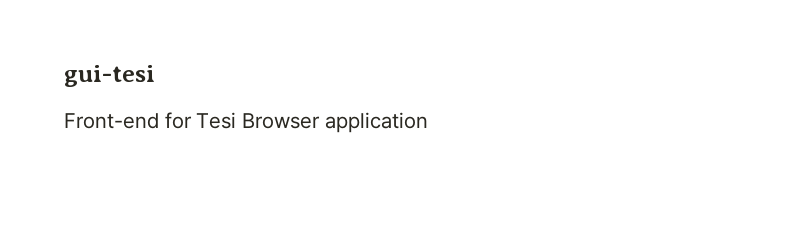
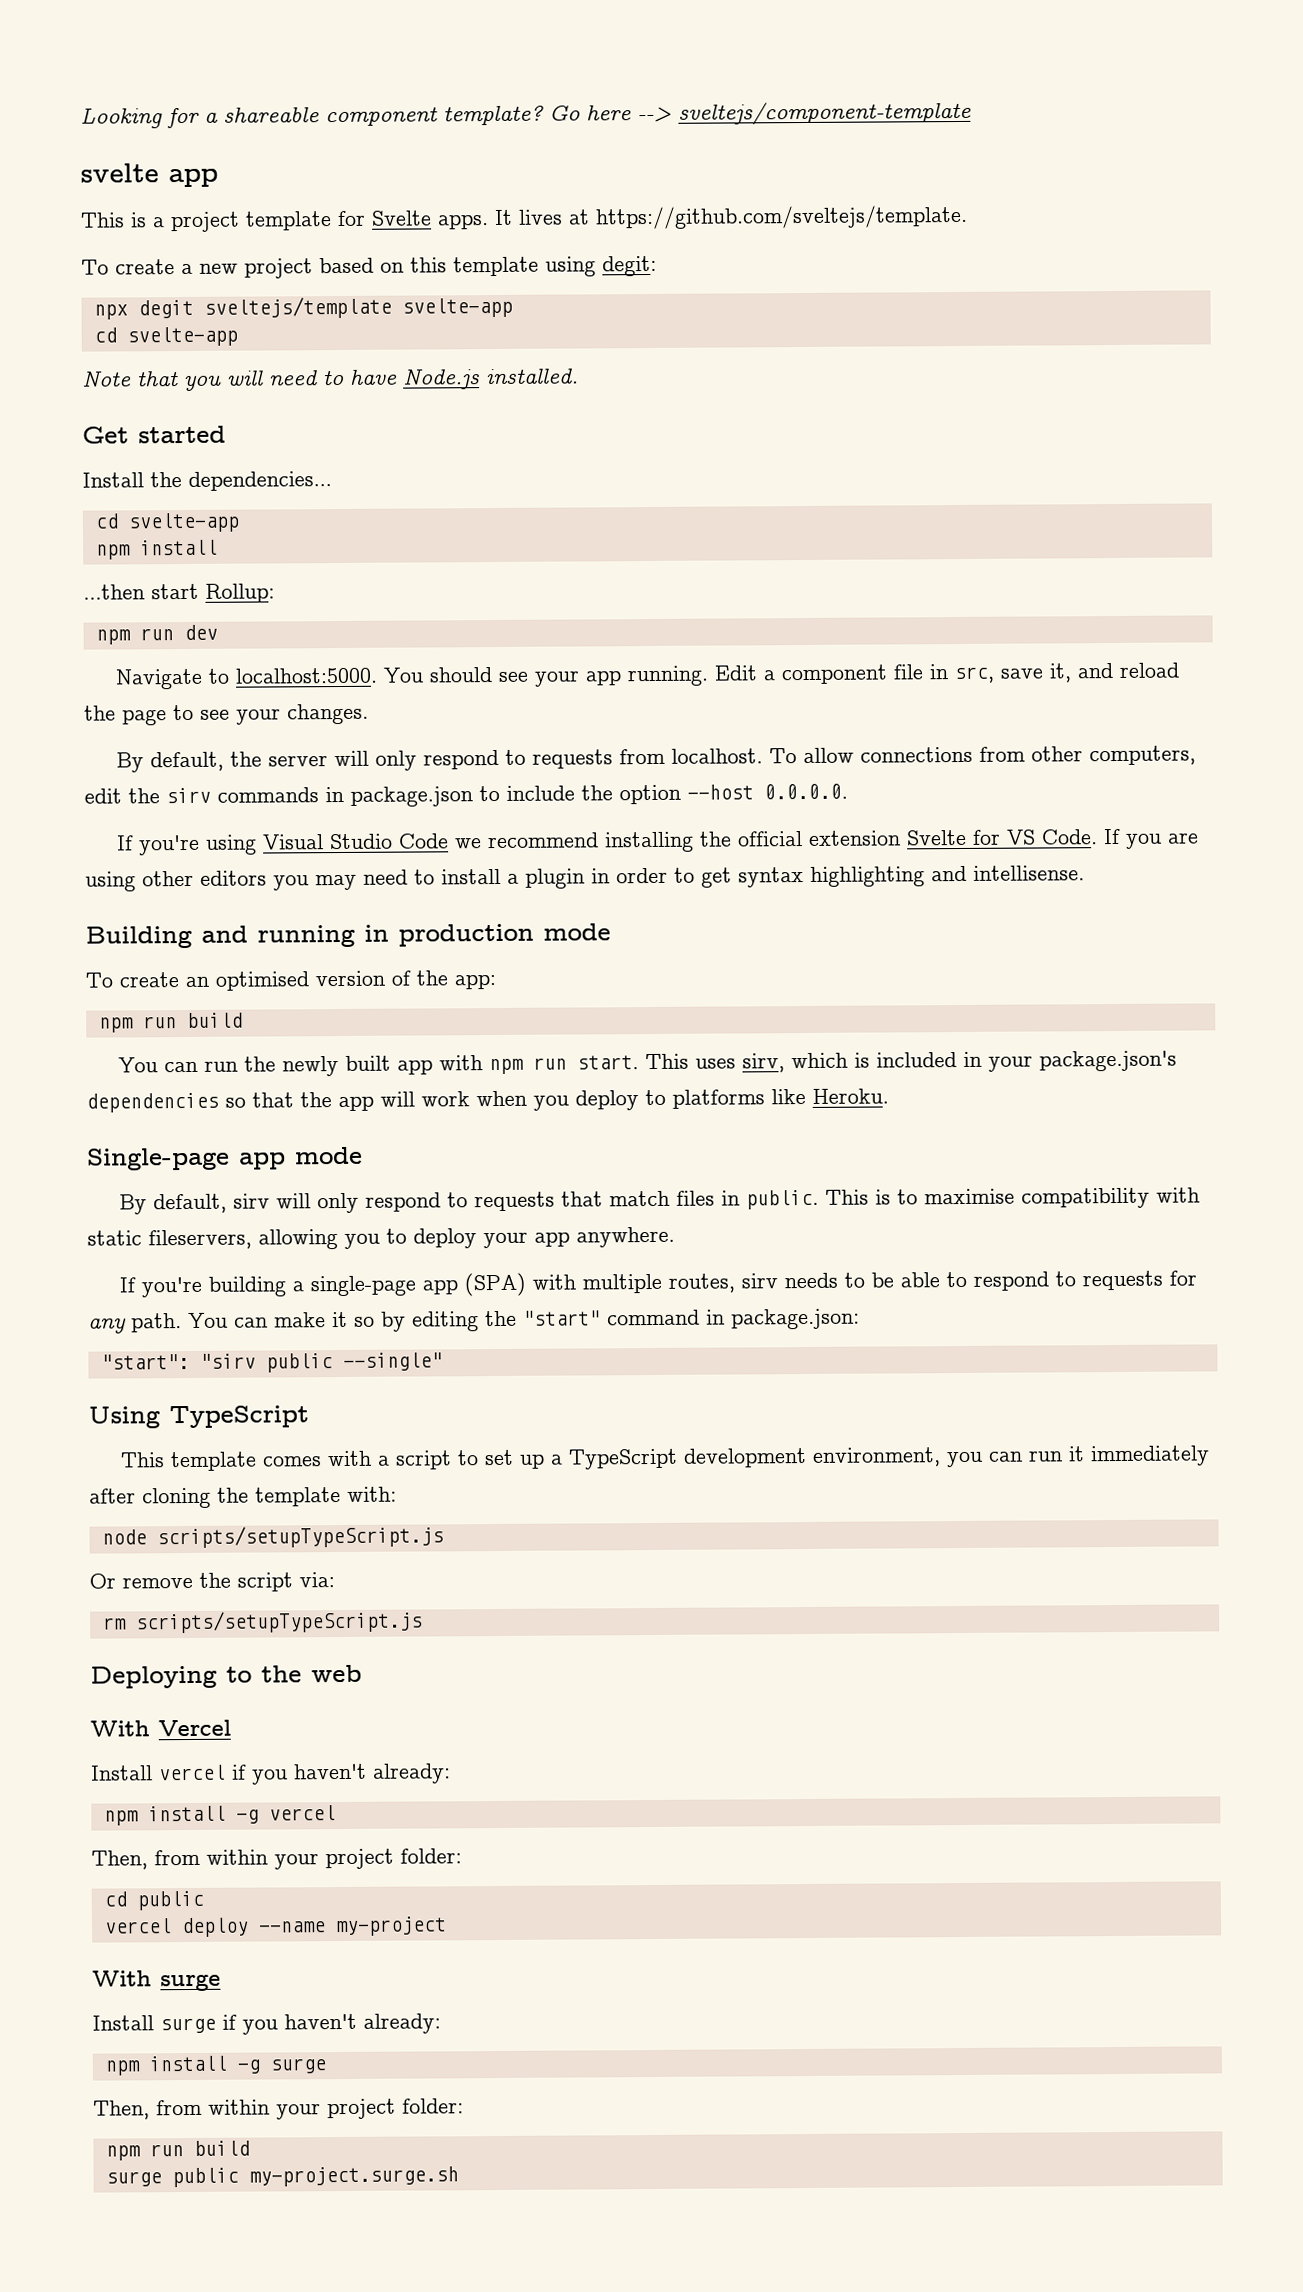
- gui-tesi
- Front-end for Tesi Browser application
+ Looking for a shareable component template? Go here --> sveltejs/component-template
+ svelte app
+ This is a project template for Svelte apps. It lives at https://github.com/sveltejs/template.
+ To create a new project based on this template using degit:
+ npx degit sveltejs/template svelte-app
+ cd svelte-app
+ Note that you will need to have Node.js installed.
+ Get started
+ Install the dependencies...
+ cd svelte-app
+ npm install
+ ...then start Rollup:
+ npm run dev
+ Navigate to localhost:5000. You should see your app running. Edit a component file in src, save it, and reload the page to see your changes.
+ By default, the server will only respond to requests from localhost. To allow connections from other computers, edit the sirv commands in package.json to include the option --host 0.0.0.0.
+ If you're using Visual Studio Code we recommend installing the official extension Svelte for VS Code. If you are using other editors you may need to install a plugin in order to get syntax highlighting and intellisense.
+ Building and running in production mode
+ To create an optimised version of the app:
+ npm run build
+ You can run the newly built app with npm run start. This uses sirv, which is included in your package.json's dependencies so that the app will work when you deploy to platforms like Heroku.
+ Single-page app mode
+ By default, sirv will only respond to requests that match files in public. This is to maximise compatibility with static fileservers, allowing you to deploy your app anywhere.
+ If you're building a single-page app (SPA) with multiple routes, sirv needs to be able to respond to requests for any path. You can make it so by editing the "start" command in package.json:
+ "start": "sirv public --single"
+ Using TypeScript
+ This template comes with a script to set up a TypeScript development environment, you can run it immediately after cloning the template with:
+ node scripts/setupTypeScript.js
+ Or remove the script via:
+ rm scripts/setupTypeScript.js
+ Deploying to the web
+ With Vercel
+ Install vercel if you haven't already:
+ npm install -g vercel
+ Then, from within your project folder:
+ cd public
+ vercel deploy --name my-project
+ With surge
+ Install surge if you haven't already:
+ npm install -g surge
+ Then, from within your project folder:
+ npm run build
+ surge public my-project.surge.sh

